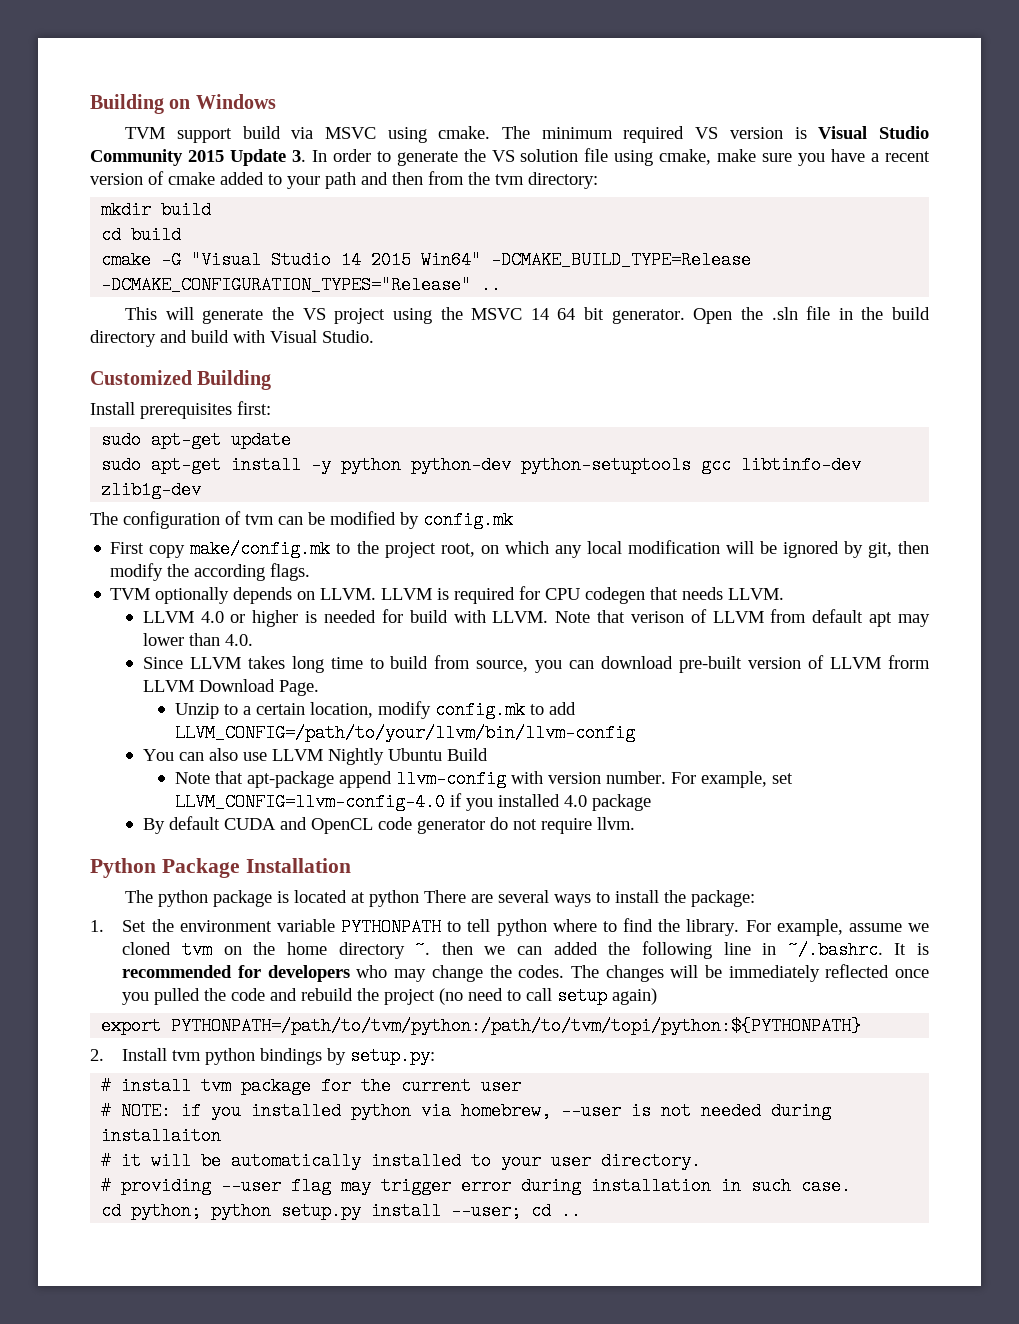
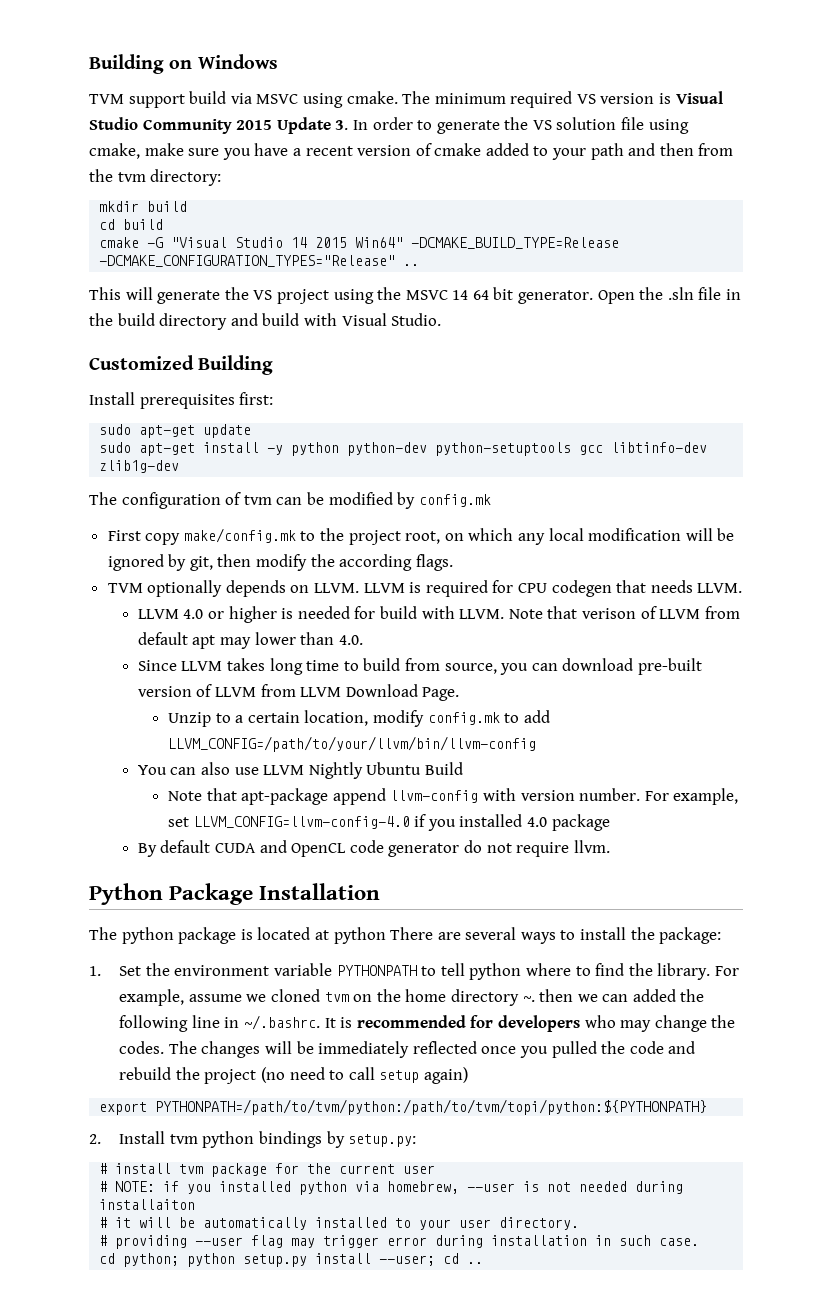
- Since LLVM takes long time to build from source, you can download pre-built version of LLVM frorm LLVM Download Page.
+ Since LLVM takes long time to build from source, you can download pre-built version of LLVM from LLVM Download Page.

